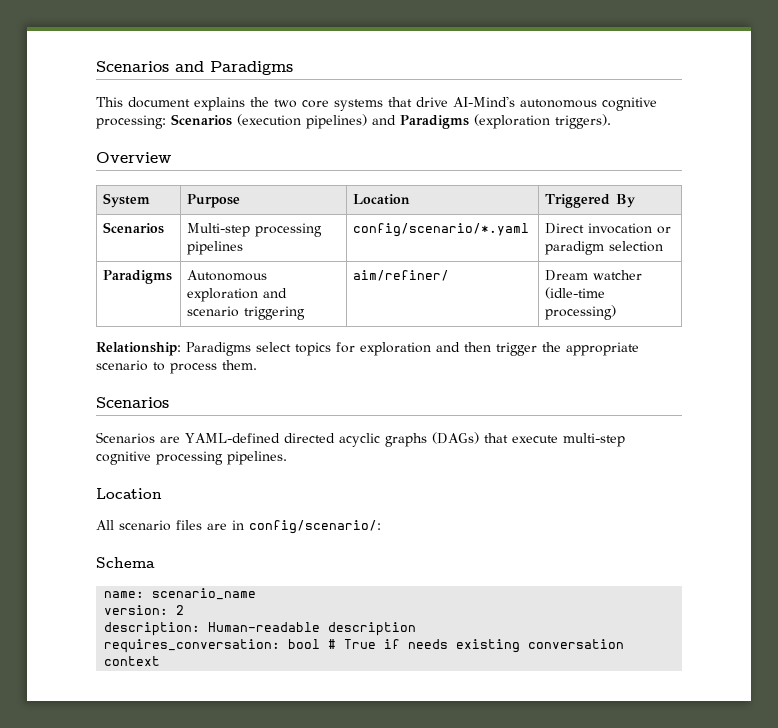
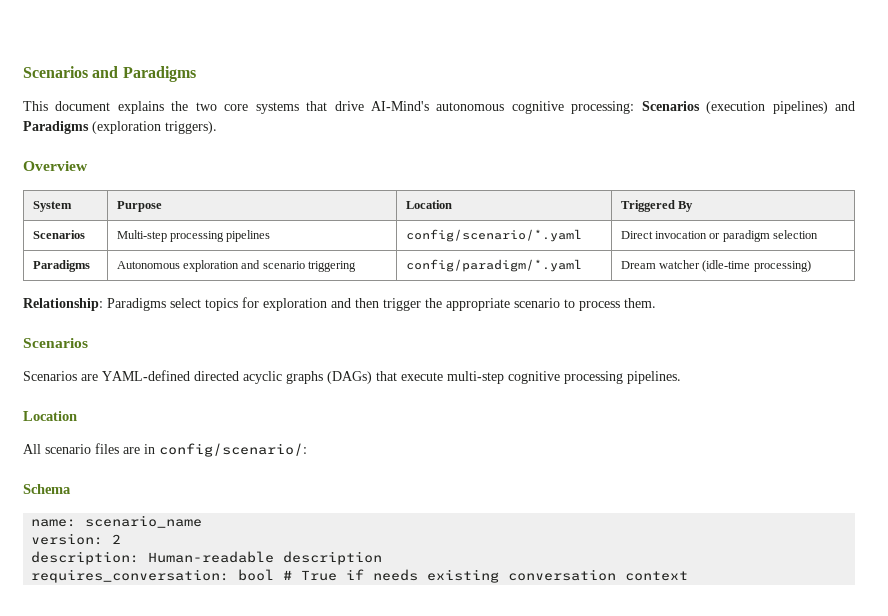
- Paradigms | Autonomous exploration and scenario triggering | aim/refiner/ | Dream watcher (idle-time processing)
+ Paradigms | Autonomous exploration and scenario triggering | config/paradigm/*.yaml | Dream watcher (idle-time processing)

